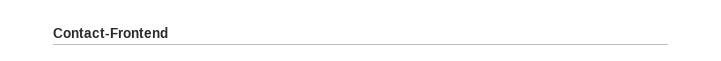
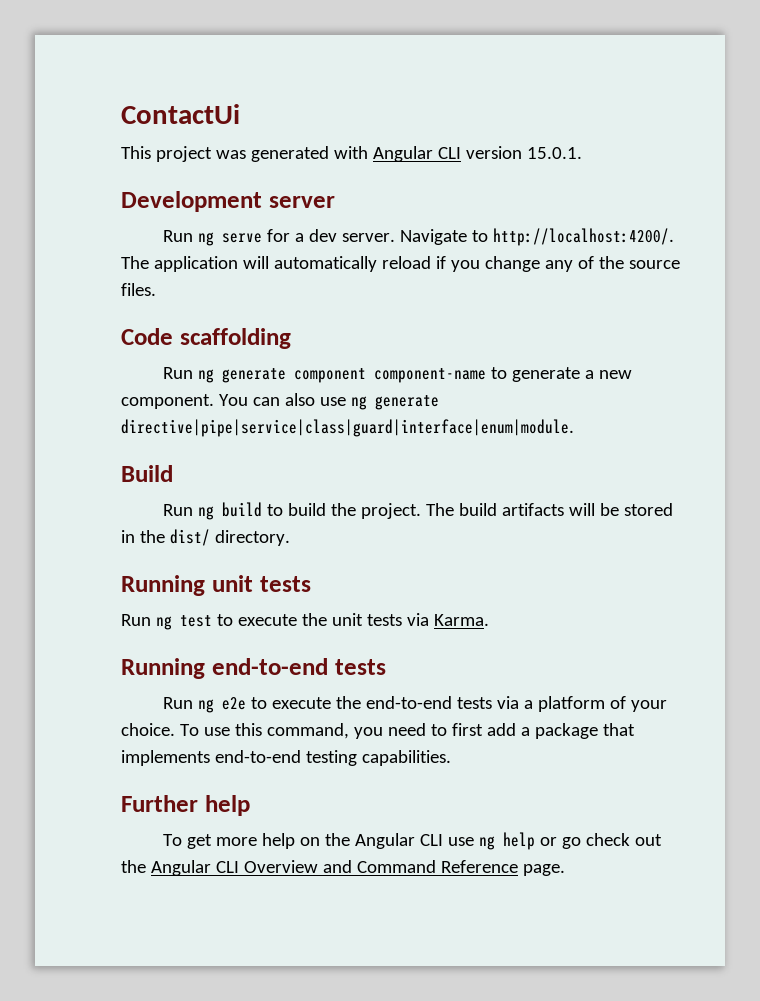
- Contact-Frontend
+ ContactUi
+ This project was generated with Angular CLI version 15.0.1.
+ Development server
+ Run ng serve for a dev server. Navigate to http://localhost:4200/. The application will automatically reload if you change any of the source files.
+ Code scaffolding
+ Run ng generate component component-name to generate a new component. You can also use ng generate directive|pipe|service|class|guard|interface|enum|module.
+ Build
+ Run ng build to build the project. The build artifacts will be stored in the dist/ directory.
+ Running unit tests
+ Run ng test to execute the unit tests via Karma.
+ Running end-to-end tests
+ Run ng e2e to execute the end-to-end tests via a platform of your choice. To use this command, you need to first add a package that implements end-to-end testing capabilities.
+ Further help
+ To get more help on the Angular CLI use ng help or go check out the Angular CLI Overview and Command Reference page.

